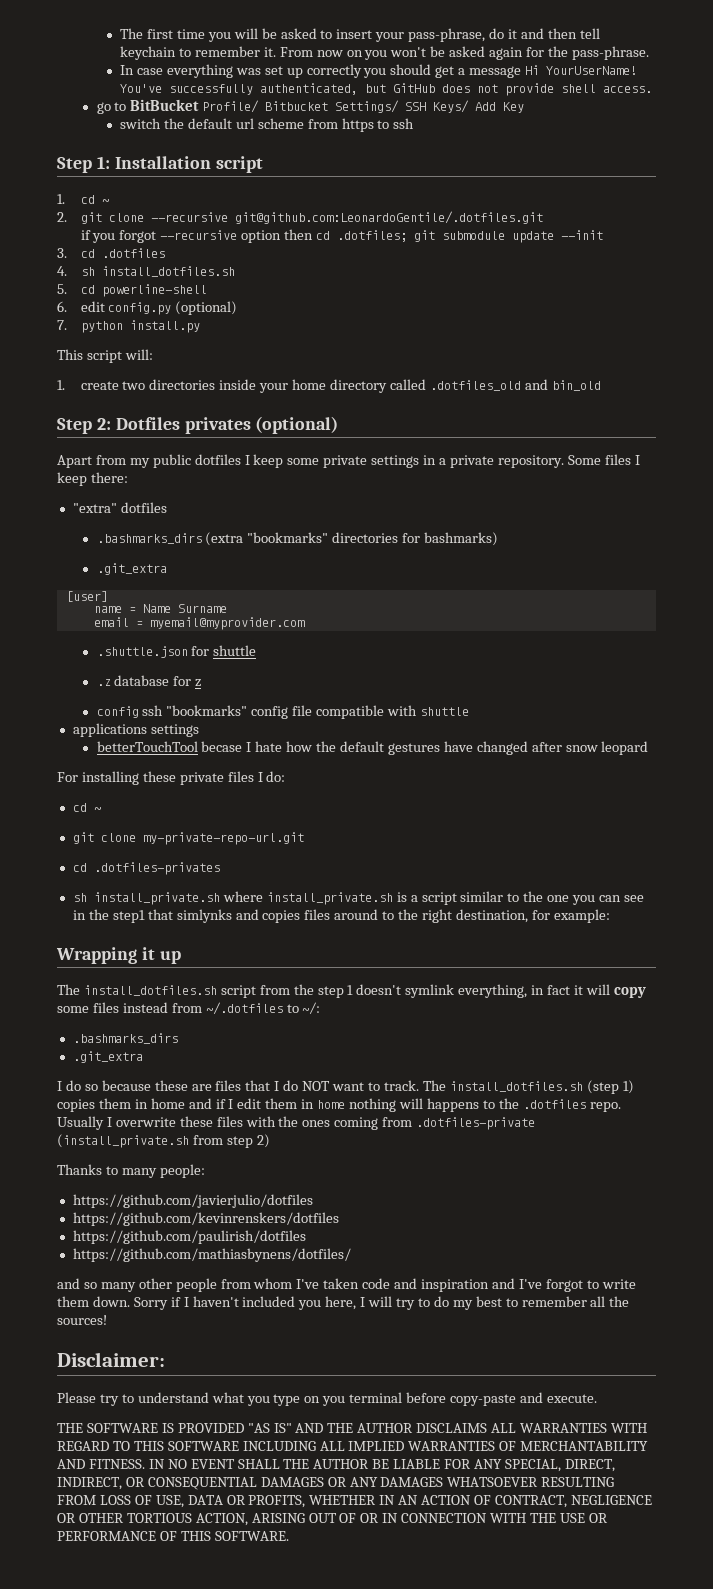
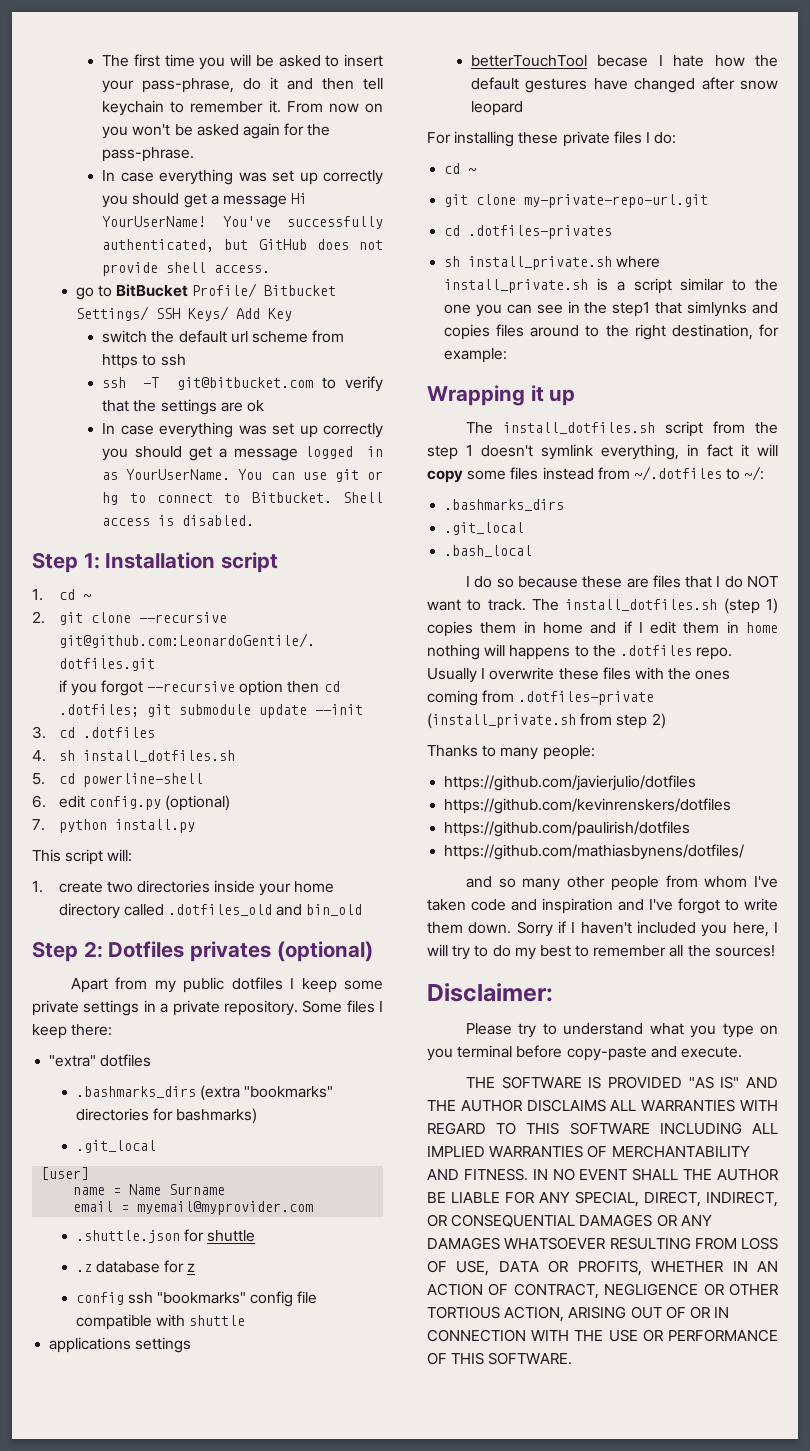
+ ssh -T git@bitbucket.com to verify that the settings are ok
+ In case everything was set up correctly you should get a message logged in as YourUserName. You can use git or hg to connect to Bitbucket. Shell access is disabled.
  .bashmarks_dirs (extra "bookmarks" directories for bashmarks)
- .git_extra
+ .git_local
  The install_dotfiles.sh script from the step 1 doesn't symlink everything, in fact it will copy some files instead from ~/.dotfiles to ~/:
  .bashmarks_dirs
- .git_extra
+ .git_local
+ .bash_local

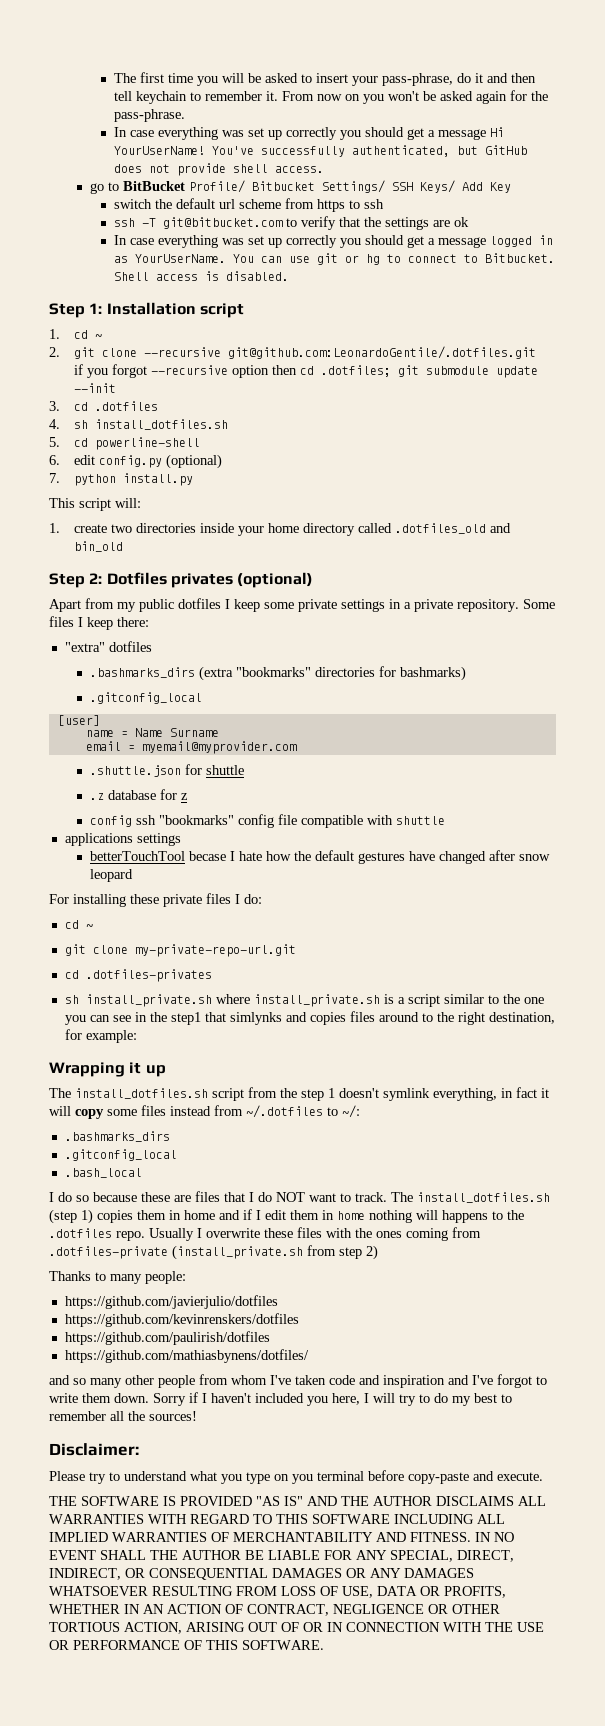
  .bashmarks_dirs (extra "bookmarks" directories for bashmarks)
- .git_local
+ .gitconfig_local
  The install_dotfiles.sh script from the step 1 doesn't symlink everything, in fact it will copy some files instead from ~/.dotfiles to ~/:
  .bashmarks_dirs
- .git_local
+ .gitconfig_local

